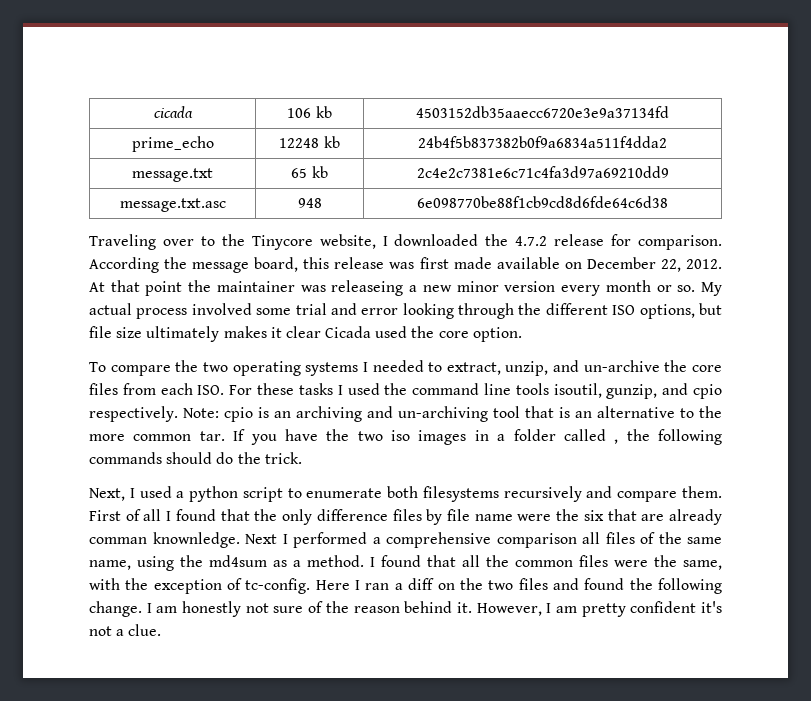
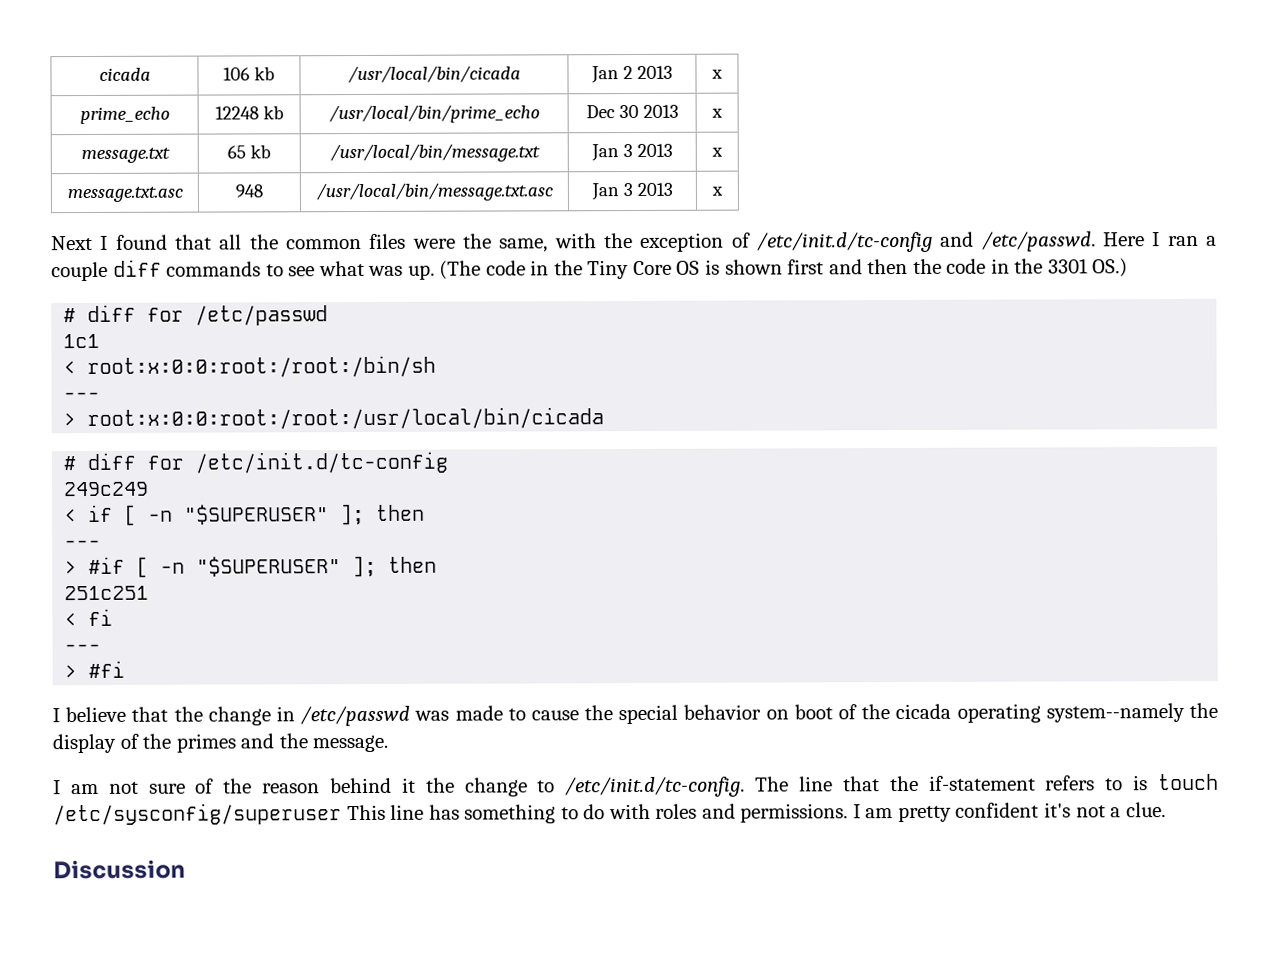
- cicada | 106 kb | 4503152db35aaecc6720e3e9a37134fd
- prime_echo | 12248 kb | 24b4f5b837382b0f9a6834a511f4dda2
- message.txt | 65 kb | 2c4e2c7381e6c71c4fa3d97a69210dd9
- message.txt.asc | 948 | 6e098770be88f1cb9cd8d6fde64c6d38
- Traveling over to the Tinycore website, I downloaded the 4.7.2 release for comparison. According the message board, this release was first made available on December 22, 2012. At that point the maintainer was releaseing a new minor version every month or so. My actual process involved some trial and error looking through the different ISO options, but file size ultimately makes it clear Cicada used the core option.
- To compare the two operating systems I needed to extract, unzip, and un-archive the core files from each ISO. For these tasks I used the command line tools isoutil, gunzip, and cpio respectively. Note: cpio is an archiving and un-archiving tool that is an alternative to the more common tar. If you have the two iso images in a folder called , the following commands should do the trick.
- Next, I used a python script to enumerate both filesystems recursively and compare them. First of all I found that the only difference files by file name were the six that are already comman knownledge. Next I performed a comprehensive comparison all files of the same name, using the md4sum as a method. I found that all the common files were the same, with the exception of tc-config.
+ cicada | 106 kb | /usr/local/bin/cicada | Jan 2 2013 | x
+ prime_echo | 12248 kb | /usr/local/bin/prime_echo | Dec 30 2013 | x
+ message.txt | 65 kb | /usr/local/bin/message.txt | Jan 3 2013 | x
+ message.txt.asc | 948 | /usr/local/bin/message.txt.asc | Jan 3 2013 | x
+ Next I found that all the common files were the same, with the exception of /etc/init.d/tc-config and /etc/passwd.
- Here I ran a diff on the two files and found the following change. I am honestly not sure of the reason behind it. However, I am pretty confident it's not a clue.
+ Here I ran a couple diff commands to see what was up. (The code in the Tiny Core OS is shown first and then the code in the 3301 OS.)
+ # diff for /etc/passwd
+ 1c1
+ < root:x:0:0:root:/root:/bin/sh
+ ---
+ > root:x:0:0:root:/root:/usr/local/bin/cicada
+ # diff for /etc/init.d/tc-config
+ 249c249
+ < if [ -n "$SUPERUSER" ]; then
+ ---
+ > #if [ -n "$SUPERUSER" ]; then
+ 251c251
+ < fi
+ ---
+ > #fi
+ I believe that the change in /etc/passwd was made to cause the special behavior on boot of the cicada operating system--namely the display of the primes and the message.
+ I am not sure of the reason behind it the change to /etc/init.d/tc-config. The line that the if-statement refers to is touch /etc/sysconfig/superuser This line has something to do with roles and permissions. I am pretty confident it's not a clue.
+ Discussion

